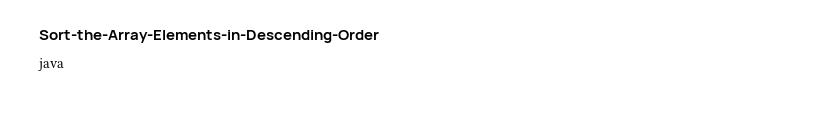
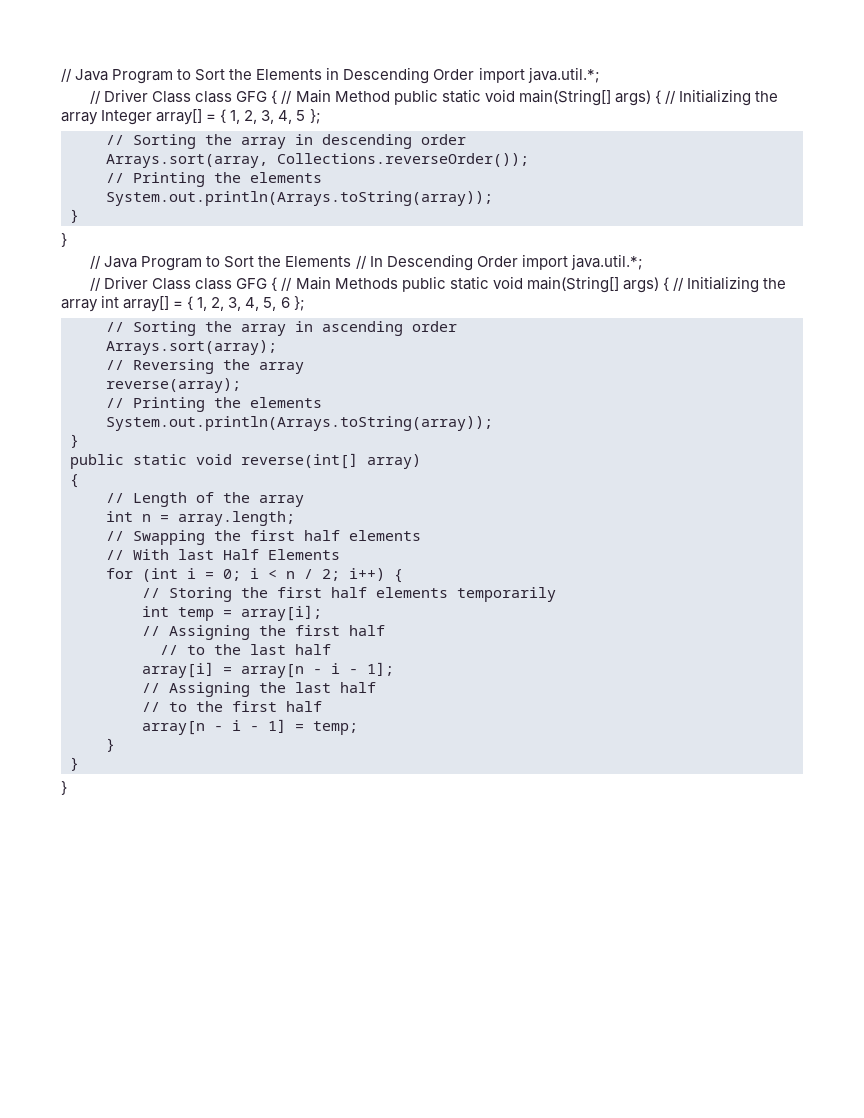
- Sort-the-Array-Elements-in-Descending-Order
- java
+ // Java Program to Sort the Elements in Descending Order import java.util.*;
+ // Driver Class class GFG { // Main Method public static void main(String[] args) { // Initializing the array Integer array[] = { 1, 2, 3, 4, 5 };
+ // Sorting the array in descending order
+ Arrays.sort(array, Collections.reverseOrder());
+ // Printing the elements
+ System.out.println(Arrays.toString(array));
+ }
+ }
+ // Java Program to Sort the Elements // In Descending Order import java.util.*;
+ // Driver Class class GFG { // Main Methods public static void main(String[] args) { // Initializing the array int array[] = { 1, 2, 3, 4, 5, 6 };
+ // Sorting the array in ascending order
+ Arrays.sort(array);
+ // Reversing the array
+ reverse(array);
+ // Printing the elements
+ System.out.println(Arrays.toString(array));
+ }
+ public static void reverse(int[] array)
+ {
+ // Length of the array
+ int n = array.length;
+ // Swapping the first half elements
+ // With last Half Elements
+ for (int i = 0; i < n / 2; i++) {
+ // Storing the first half elements temporarily
+ int temp = array[i];
+ // Assigning the first half
+ // to the last half
+ array[i] = array[n - i - 1];
+ // Assigning the last half
+ // to the first half
+ array[n - i - 1] = temp;
+ }
+ }
+ }

